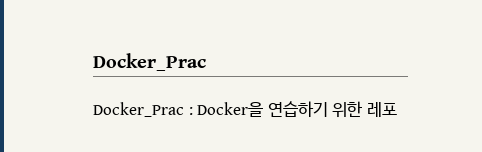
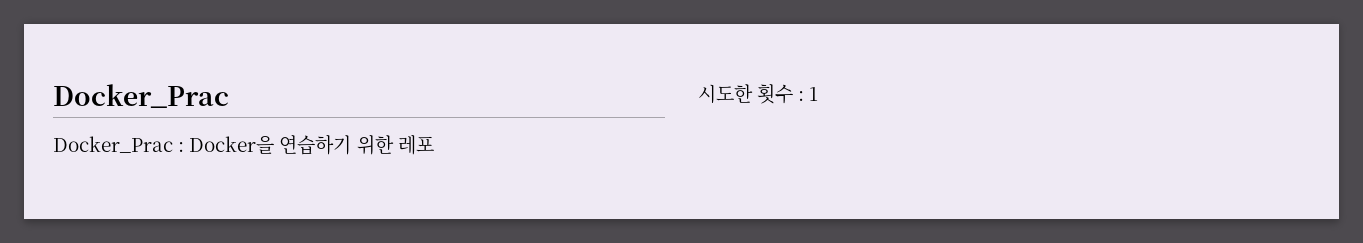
+ 시도한 횟수 : 1

